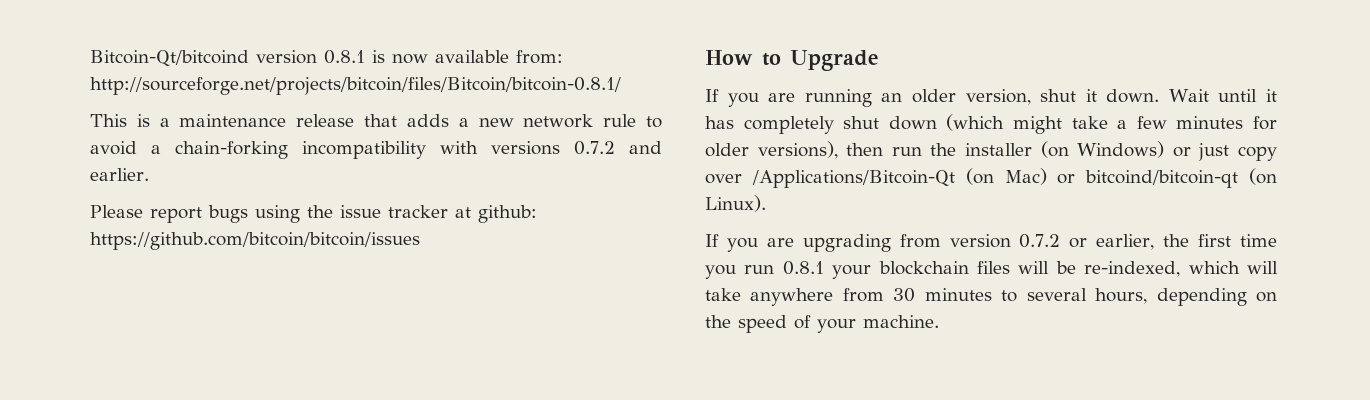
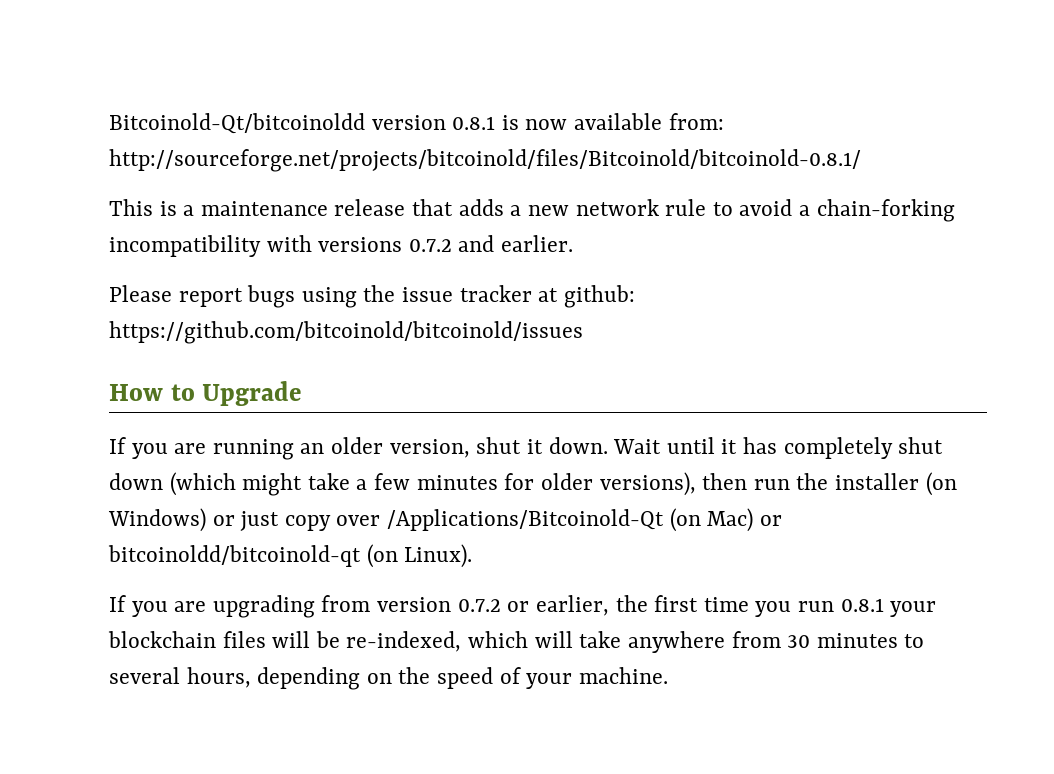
- Bitcoin-Qt/bitcoind version 0.8.1 is now available from: http://sourceforge.net/projects/bitcoin/files/Bitcoin/bitcoin-0.8.1/
+ Bitcoinold-Qt/bitcoinoldd version 0.8.1 is now available from: http://sourceforge.net/projects/bitcoinold/files/Bitcoinold/bitcoinold-0.8.1/
- Please report bugs using the issue tracker at github: https://github.com/bitcoin/bitcoin/issues
+ Please report bugs using the issue tracker at github: https://github.com/bitcoinold/bitcoinold/issues
- Wait until it has completely shut down (which might take a few minutes for older versions), then run the installer (on Windows) or just copy over /Applications/Bitcoin-Qt (on Mac) or bitcoind/bitcoin-qt (on Linux).
+ Wait until it has completely shut down (which might take a few minutes for older versions), then run the installer (on Windows) or just copy over /Applications/Bitcoinold-Qt (on Mac) or bitcoinoldd/bitcoinold-qt (on Linux).

